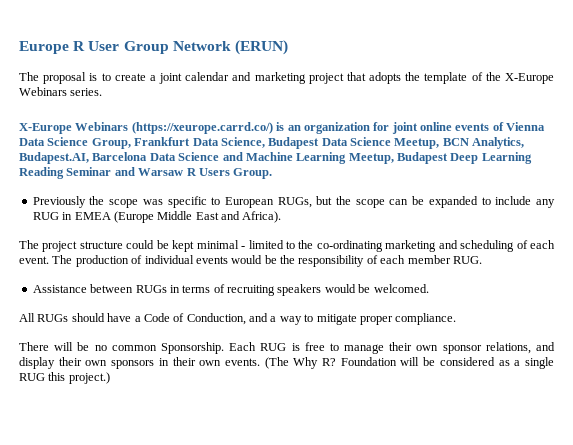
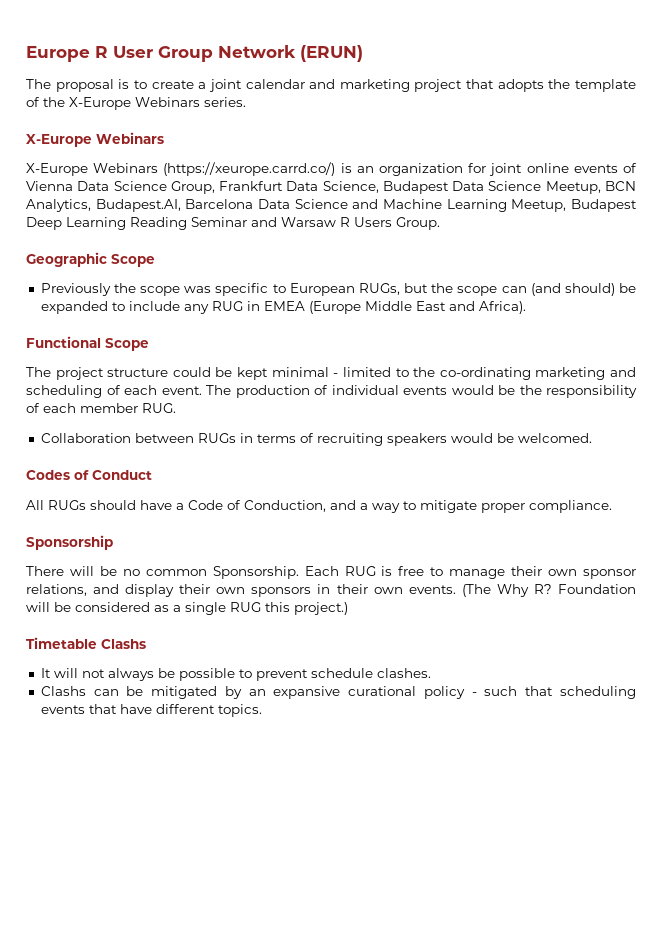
  The proposal is to create a joint calendar and marketing project that adopts the template of the X-Europe Webinars series.
+ X-Europe Webinars
+ Geographic Scope
- Previously the scope was specific to European RUGs, but the scope can be expanded to include any RUG in EMEA (Europe Middle East and Africa).
+ Previously the scope was specific to European RUGs, but the scope can (and should) be expanded to include any RUG in EMEA (Europe Middle East and Africa).
+ Functional Scope
- Assistance between RUGs in terms of recruiting speakers would be welcomed.
+ Collaboration between RUGs in terms of recruiting speakers would be welcomed.
+ Codes of Conduct
+ Sponsorship
+ Timetable Clashs
+ It will not always be possible to prevent schedule clashes.
+ Clashs can be mitigated by an expansive curational policy - such that scheduling events that have different topics.

